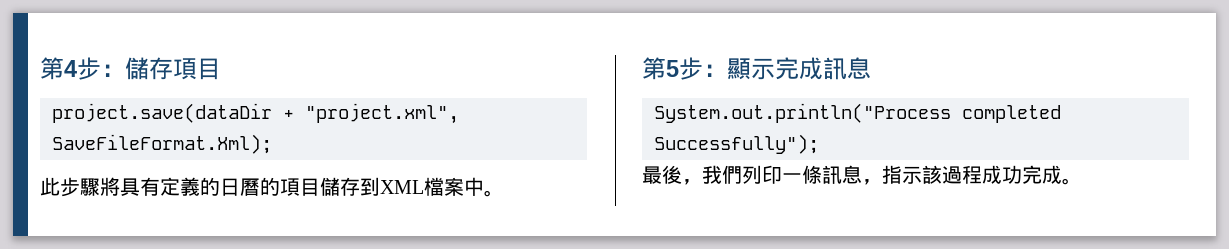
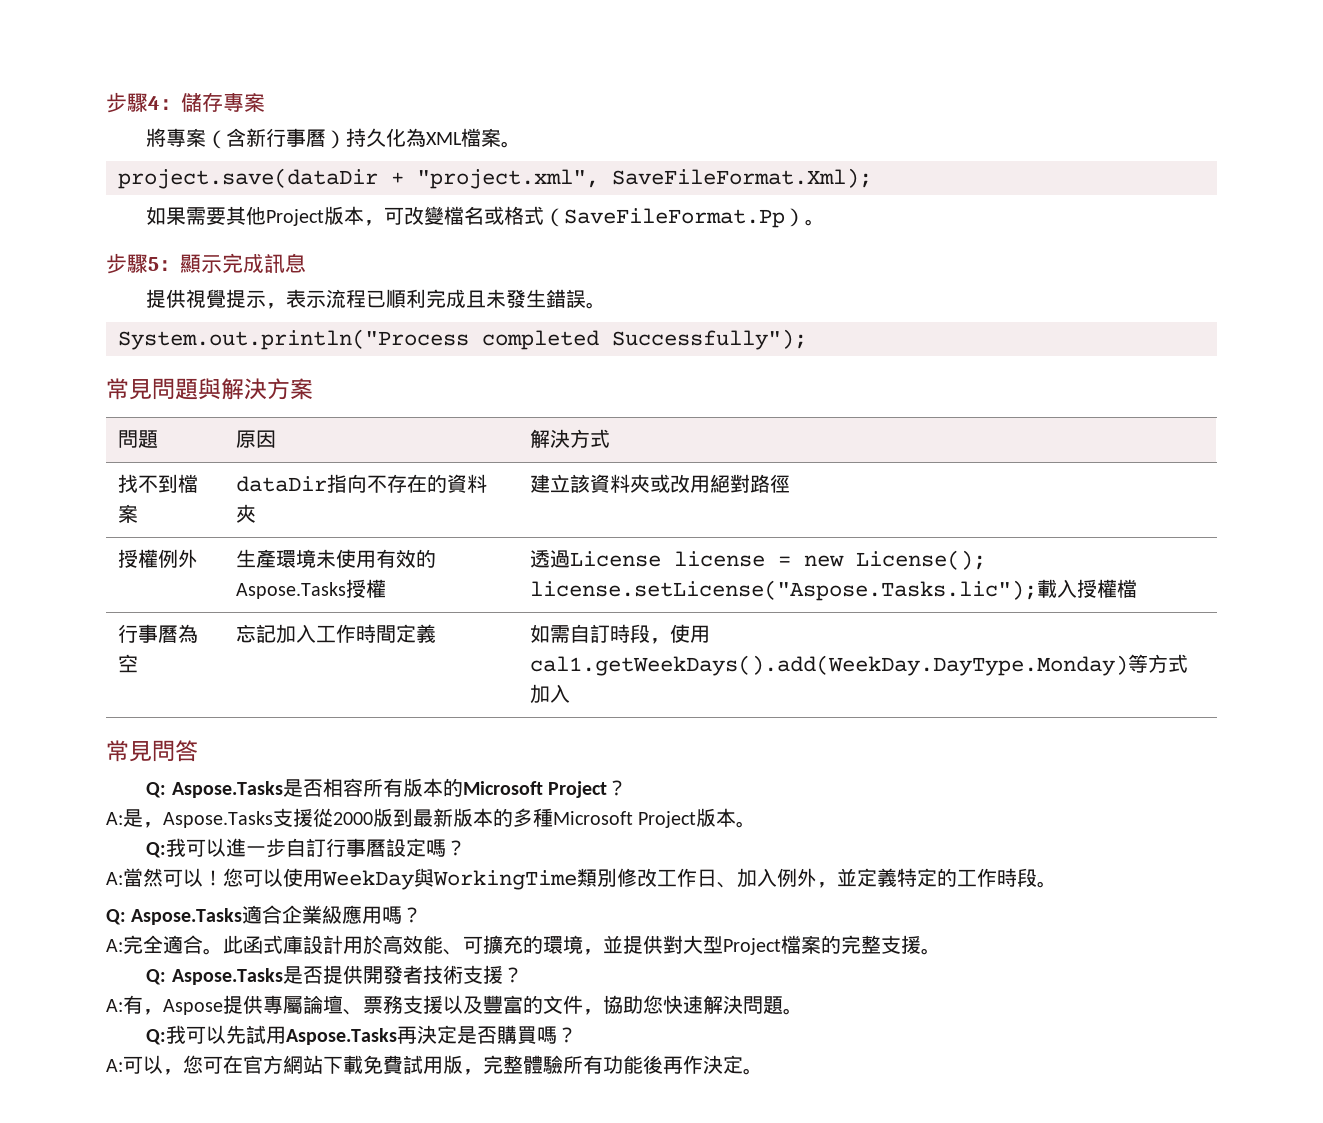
- 第4步：儲存項目
+ 步驟4：儲存專案
+ 將專案（含新行事曆）持久化為XML檔案。
  project.save(dataDir + "project.xml", SaveFileFormat.Xml);
- 此步驟將具有定義的日曆的項目儲存到XML檔案中。
- 第5步：顯示完成訊息
+ 如果需要其他Project版本，可改變檔名或格式（SaveFileFormat.Pp）。
+ 步驟5：顯示完成訊息
+ 提供視覺提示，表示流程已順利完成且未發生錯誤。
  System.out.println("Process completed Successfully");
- 最後，我們列印一條訊息，指示該過程成功完成。
+ 常見問題與解決方案
+ 問題 | 原因 | 解決方式
+ 找不到檔案 | dataDir指向不存在的資料夾 | 建立該資料夾或改用絕對路徑
+ 授權例外 | 生產環境未使用有效的Aspose.Tasks授權 | 透過License license = new License(); license.setLicense("Aspose.Tasks.lic");載入授權檔
+ 行事曆為空 | 忘記加入工作時間定義 | 如需自訂時段，使用cal1.getWeekDays().add(WeekDay.DayType.Monday)等方式加入
+ 常見問答
+ Q: Aspose.Tasks是否相容所有版本的Microsoft Project？
+ A:是，Aspose.Tasks支援從2000版到最新版本的多種Microsoft Project版本。
+ Q:我可以進一步自訂行事曆設定嗎？
+ A:當然可以！您可以使用WeekDay與WorkingTime類別修改工作日、加入例外，並定義特定的工作時段。
+ Q: Aspose.Tasks適合企業級應用嗎？
+ A:完全適合。此函式庫設計用於高效能、可擴充的環境，並提供對大型Project檔案的完整支援。
+ Q: Aspose.Tasks是否提供開發者技術支援？
+ A:有，Aspose提供專屬論壇、票務支援以及豐富的文件，協助您快速解決問題。
+ Q:我可以先試用Aspose.Tasks再決定是否購買嗎？
+ A:可以，您可在官方網站下載免費試用版，完整體驗所有功能後再作決定。

